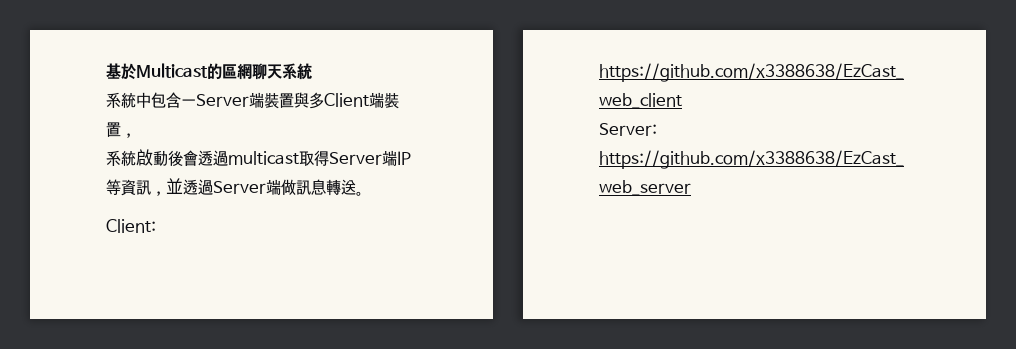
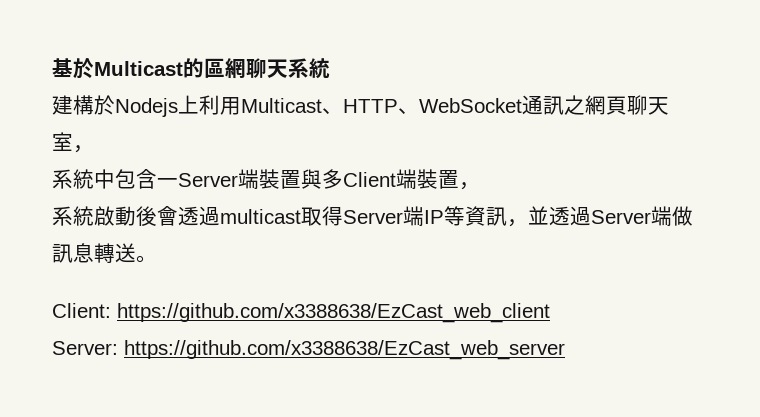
+ 建構於Nodejs上利用Multicast、HTTP、WebSocket通訊之網頁聊天室，

